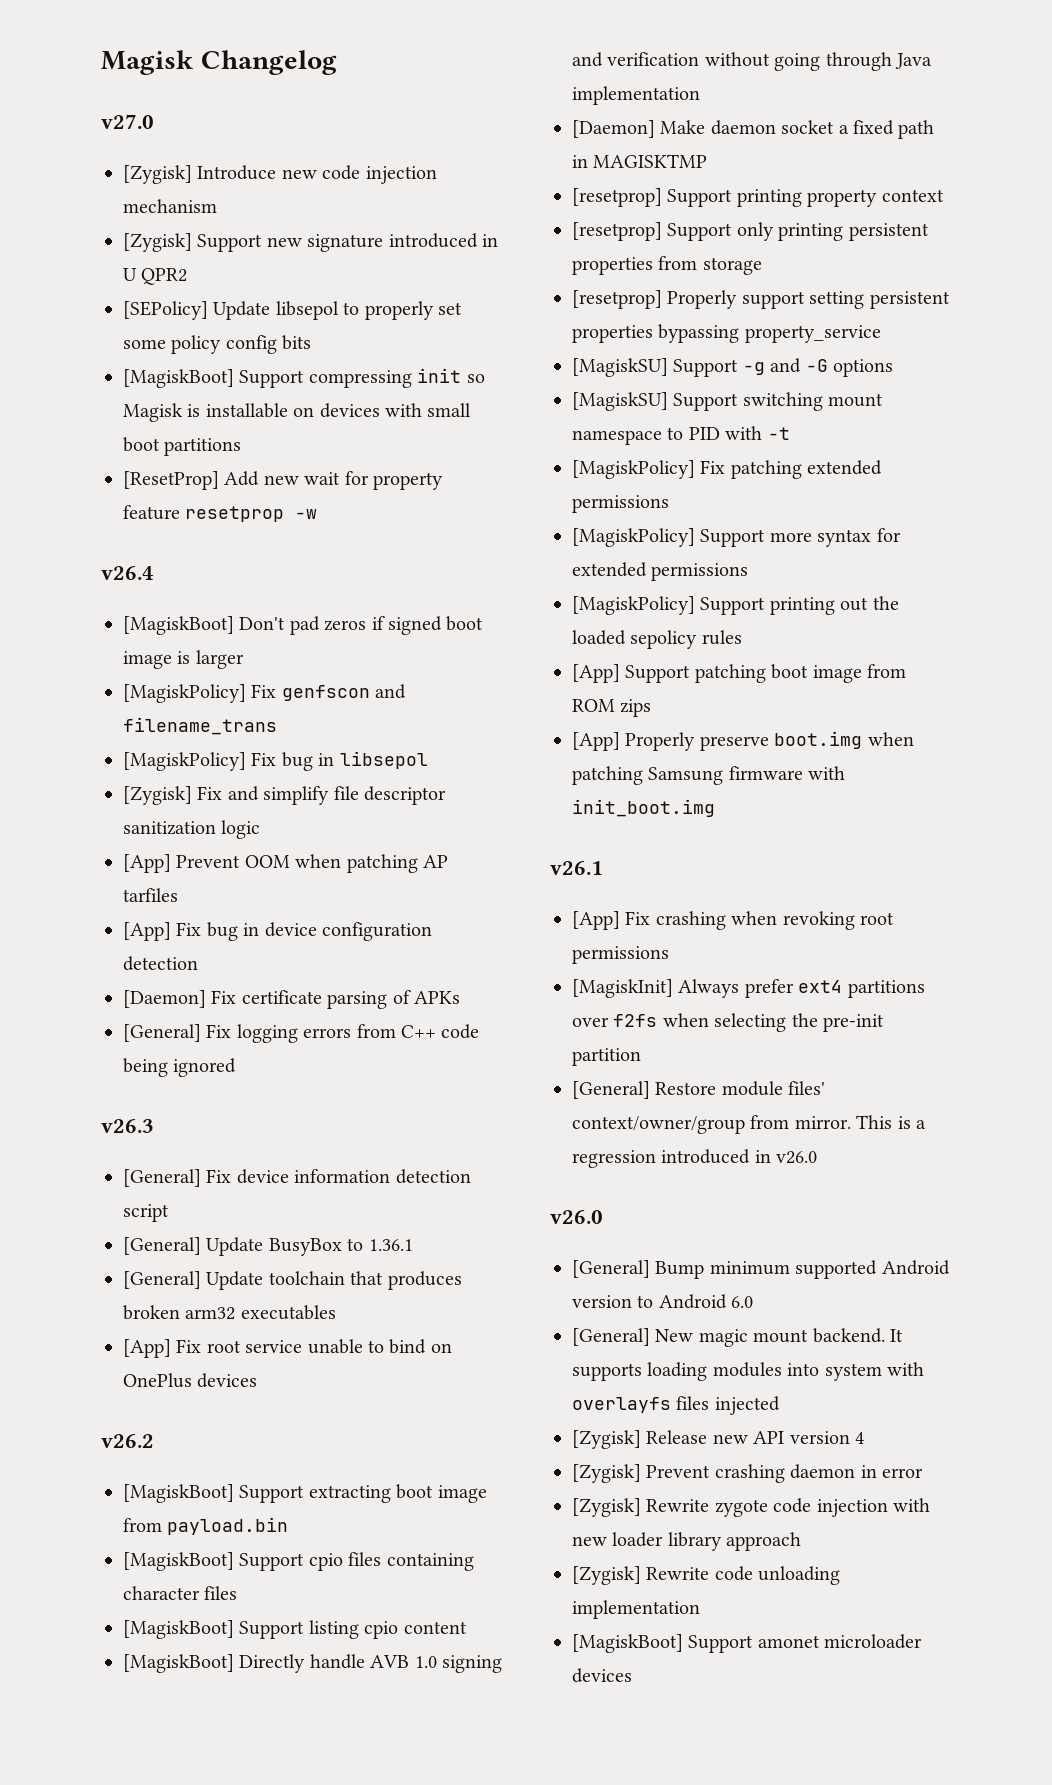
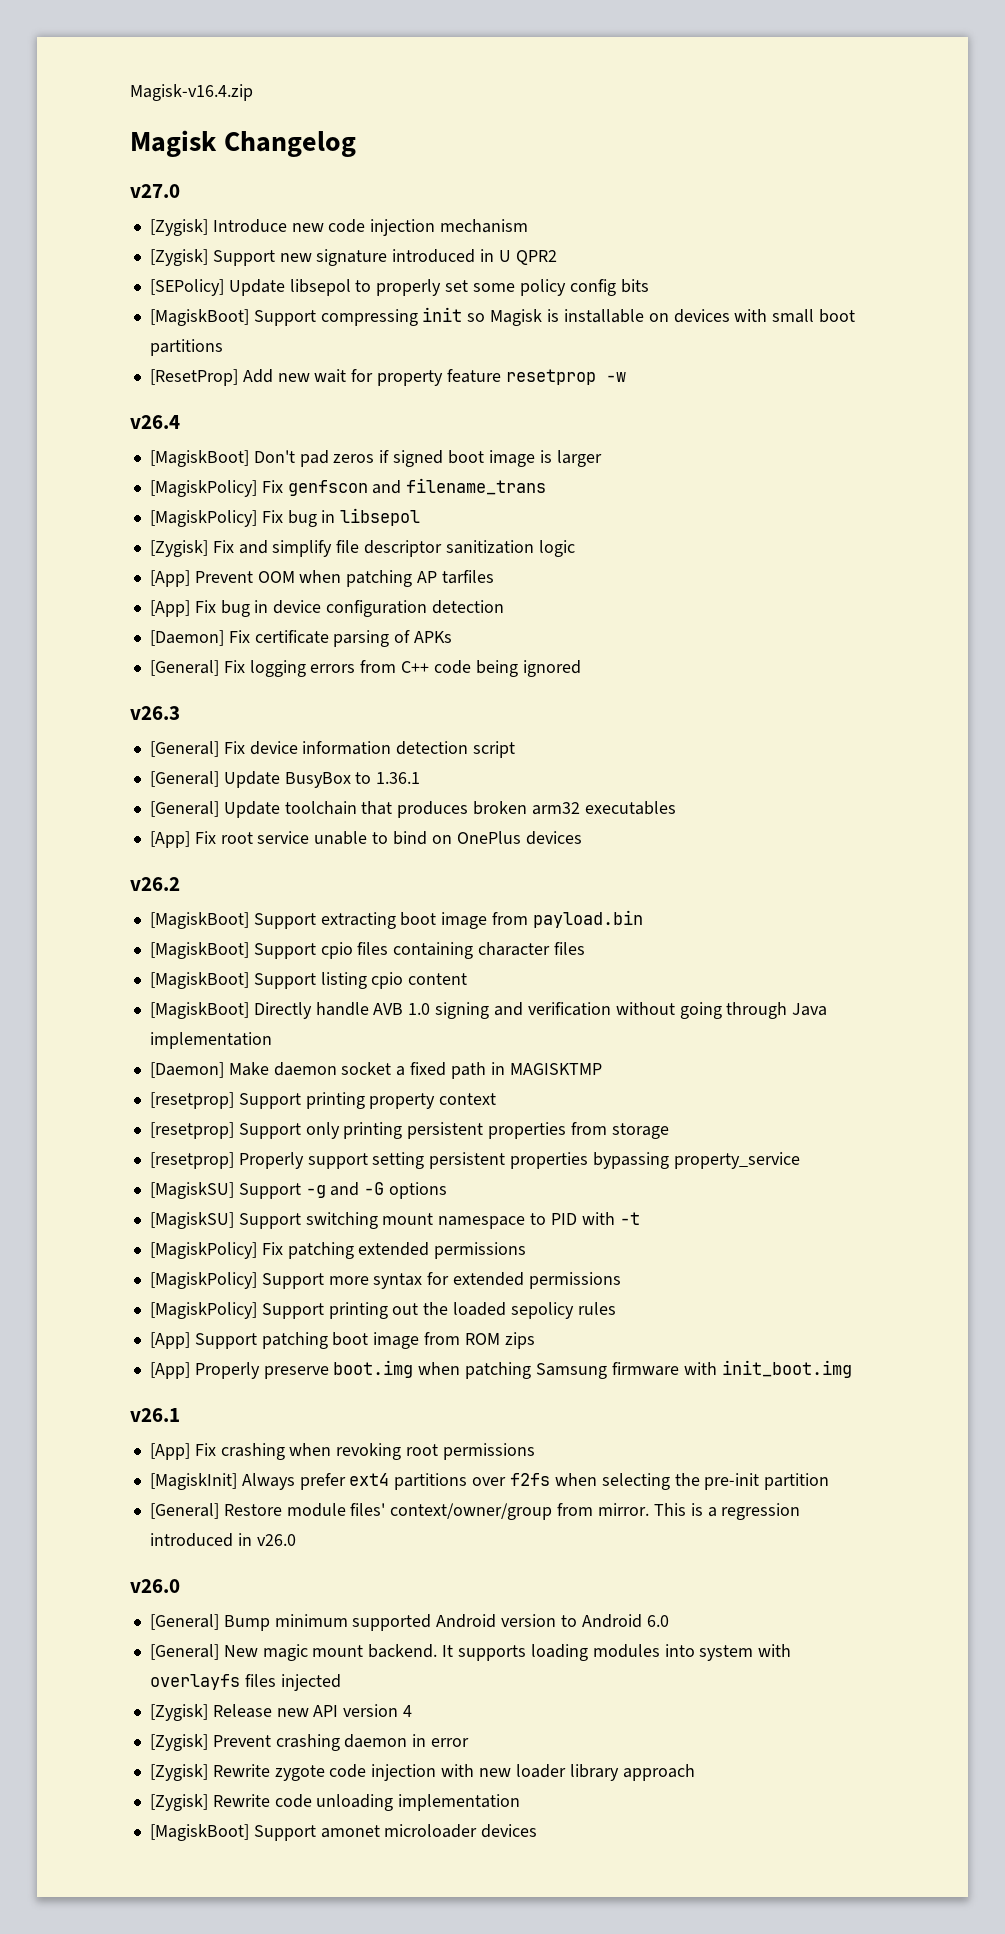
+ Magisk-v16.4.zip

